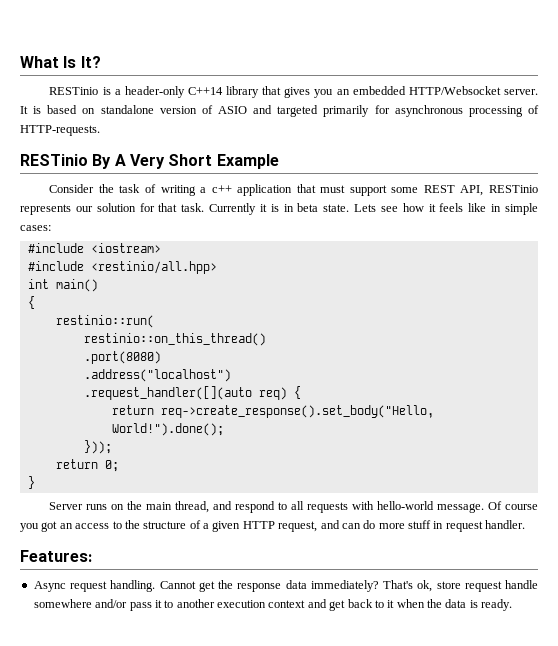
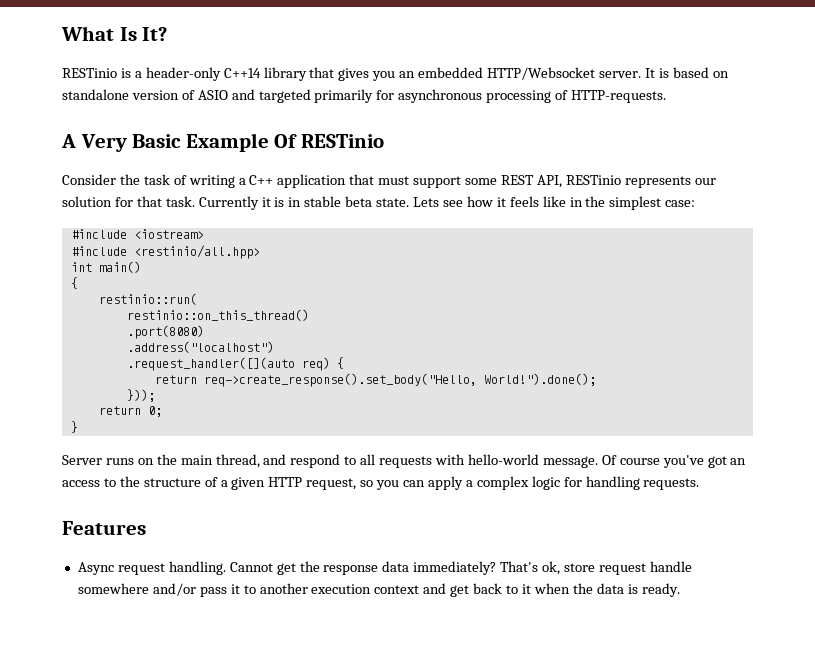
- RESTinio By A Very Short Example
+ A Very Basic Example Of RESTinio
- Consider the task of writing a c++ application that must support some REST API, RESTinio represents our solution for that task.
+ Consider the task of writing a C++ application that must support some REST API, RESTinio represents our solution for that task.
- Currently it is in beta state.
+ Currently it is in stable beta state.
- Lets see how it feels like in simple cases:
+ Lets see how it feels like in the simplest case:
- Of course you got an access to the structure of a given HTTP request, and can do more stuff in request handler.
- Features:
+ Of course you've got an access to the structure of a given HTTP request, so you can apply a complex logic for handling requests.
+ Features

